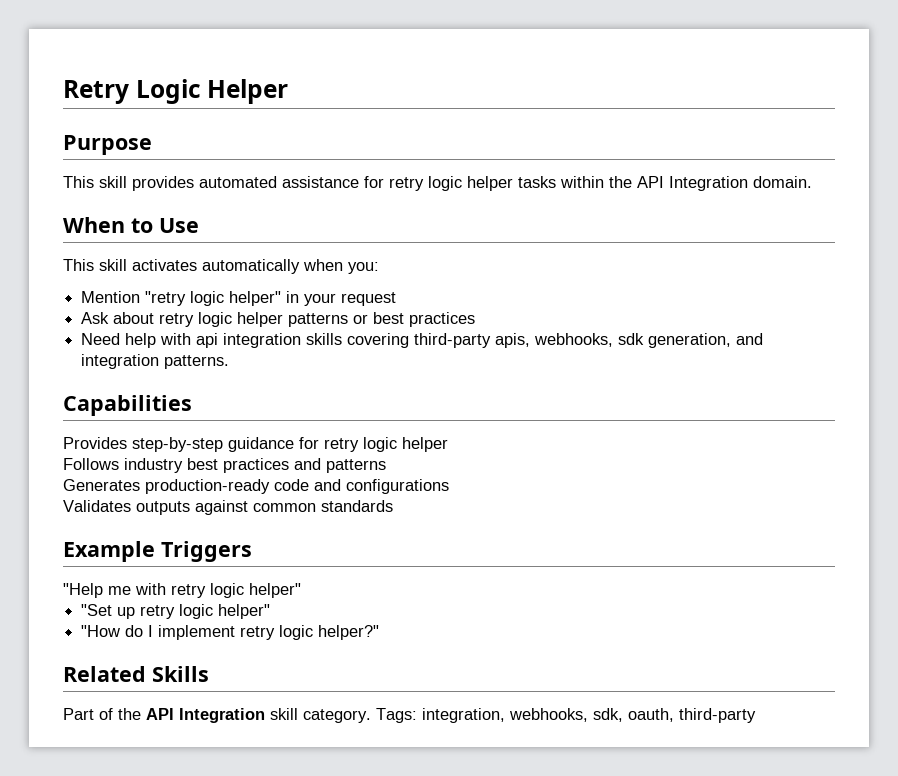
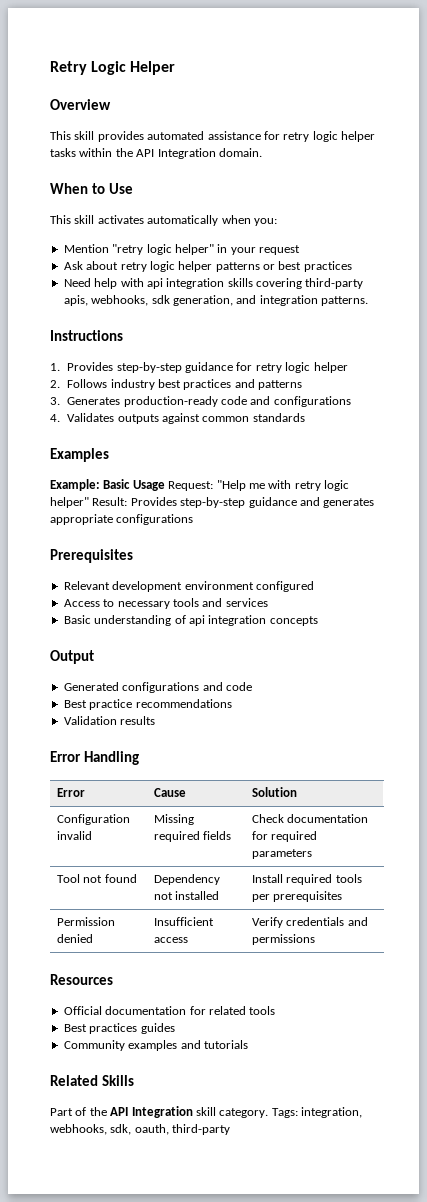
- Purpose
+ Overview
- Capabilities
- Provides step-by-step guidance for retry logic helper
+ Instructions
+ 1. Provides step-by-step guidance for retry logic helper
- Follows industry best practices and patterns
+ 2. Follows industry best practices and patterns
- Generates production-ready code and configurations
+ 3. Generates production-ready code and configurations
- Validates outputs against common standards
+ 4. Validates outputs against common standards
- Example Triggers
- "Help me with retry logic helper"
- "Set up retry logic helper"
- "How do I implement retry logic helper?"
+ Examples
+ Example: Basic Usage Request: "Help me with retry logic helper" Result: Provides step-by-step guidance and generates appropriate configurations
+ Prerequisites
+ Relevant development environment configured
+ Access to necessary tools and services
+ Basic understanding of api integration concepts
+ Output
+ Generated configurations and code
+ Best practice recommendations
+ Validation results
+ Error Handling
+ Error | Cause | Solution
+ Configuration invalid | Missing required fields | Check documentation for required parameters
+ Tool not found | Dependency not installed | Install required tools per prerequisites
+ Permission denied | Insufficient access | Verify credentials and permissions
+ Resources
+ Official documentation for related tools
+ Best practices guides
+ Community examples and tutorials

